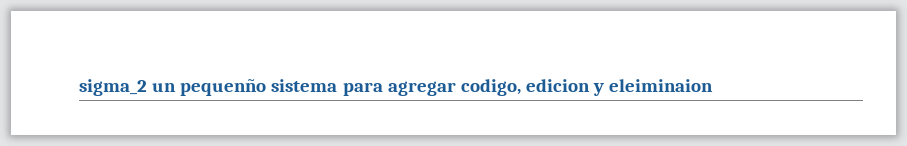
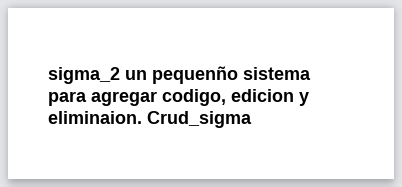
- sigma_2 un pequenño sistema para agregar codigo, edicion y eleiminaion
+ sigma_2 un pequenño sistema para agregar codigo, edicion y eliminaion. Crud_sigma

